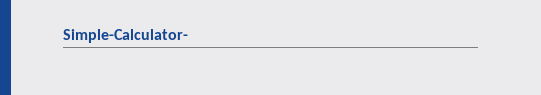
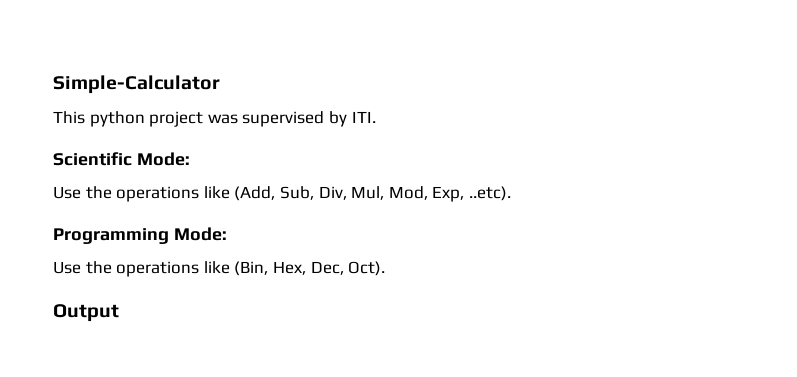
- Simple-Calculator-
+ Simple-Calculator
+ This python project was supervised by ITI.
+ Scientific Mode:
+ Use the operations like (Add, Sub, Div, Mul, Mod, Exp, ..etc).
+ Programming Mode:
+ Use the operations like (Bin, Hex, Dec, Oct).
+ Output

